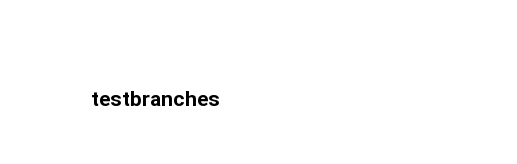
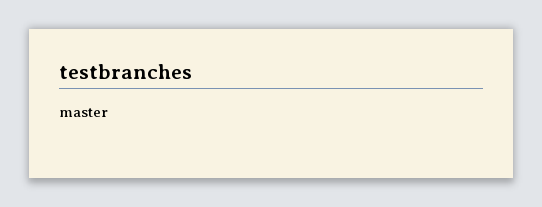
+ master

